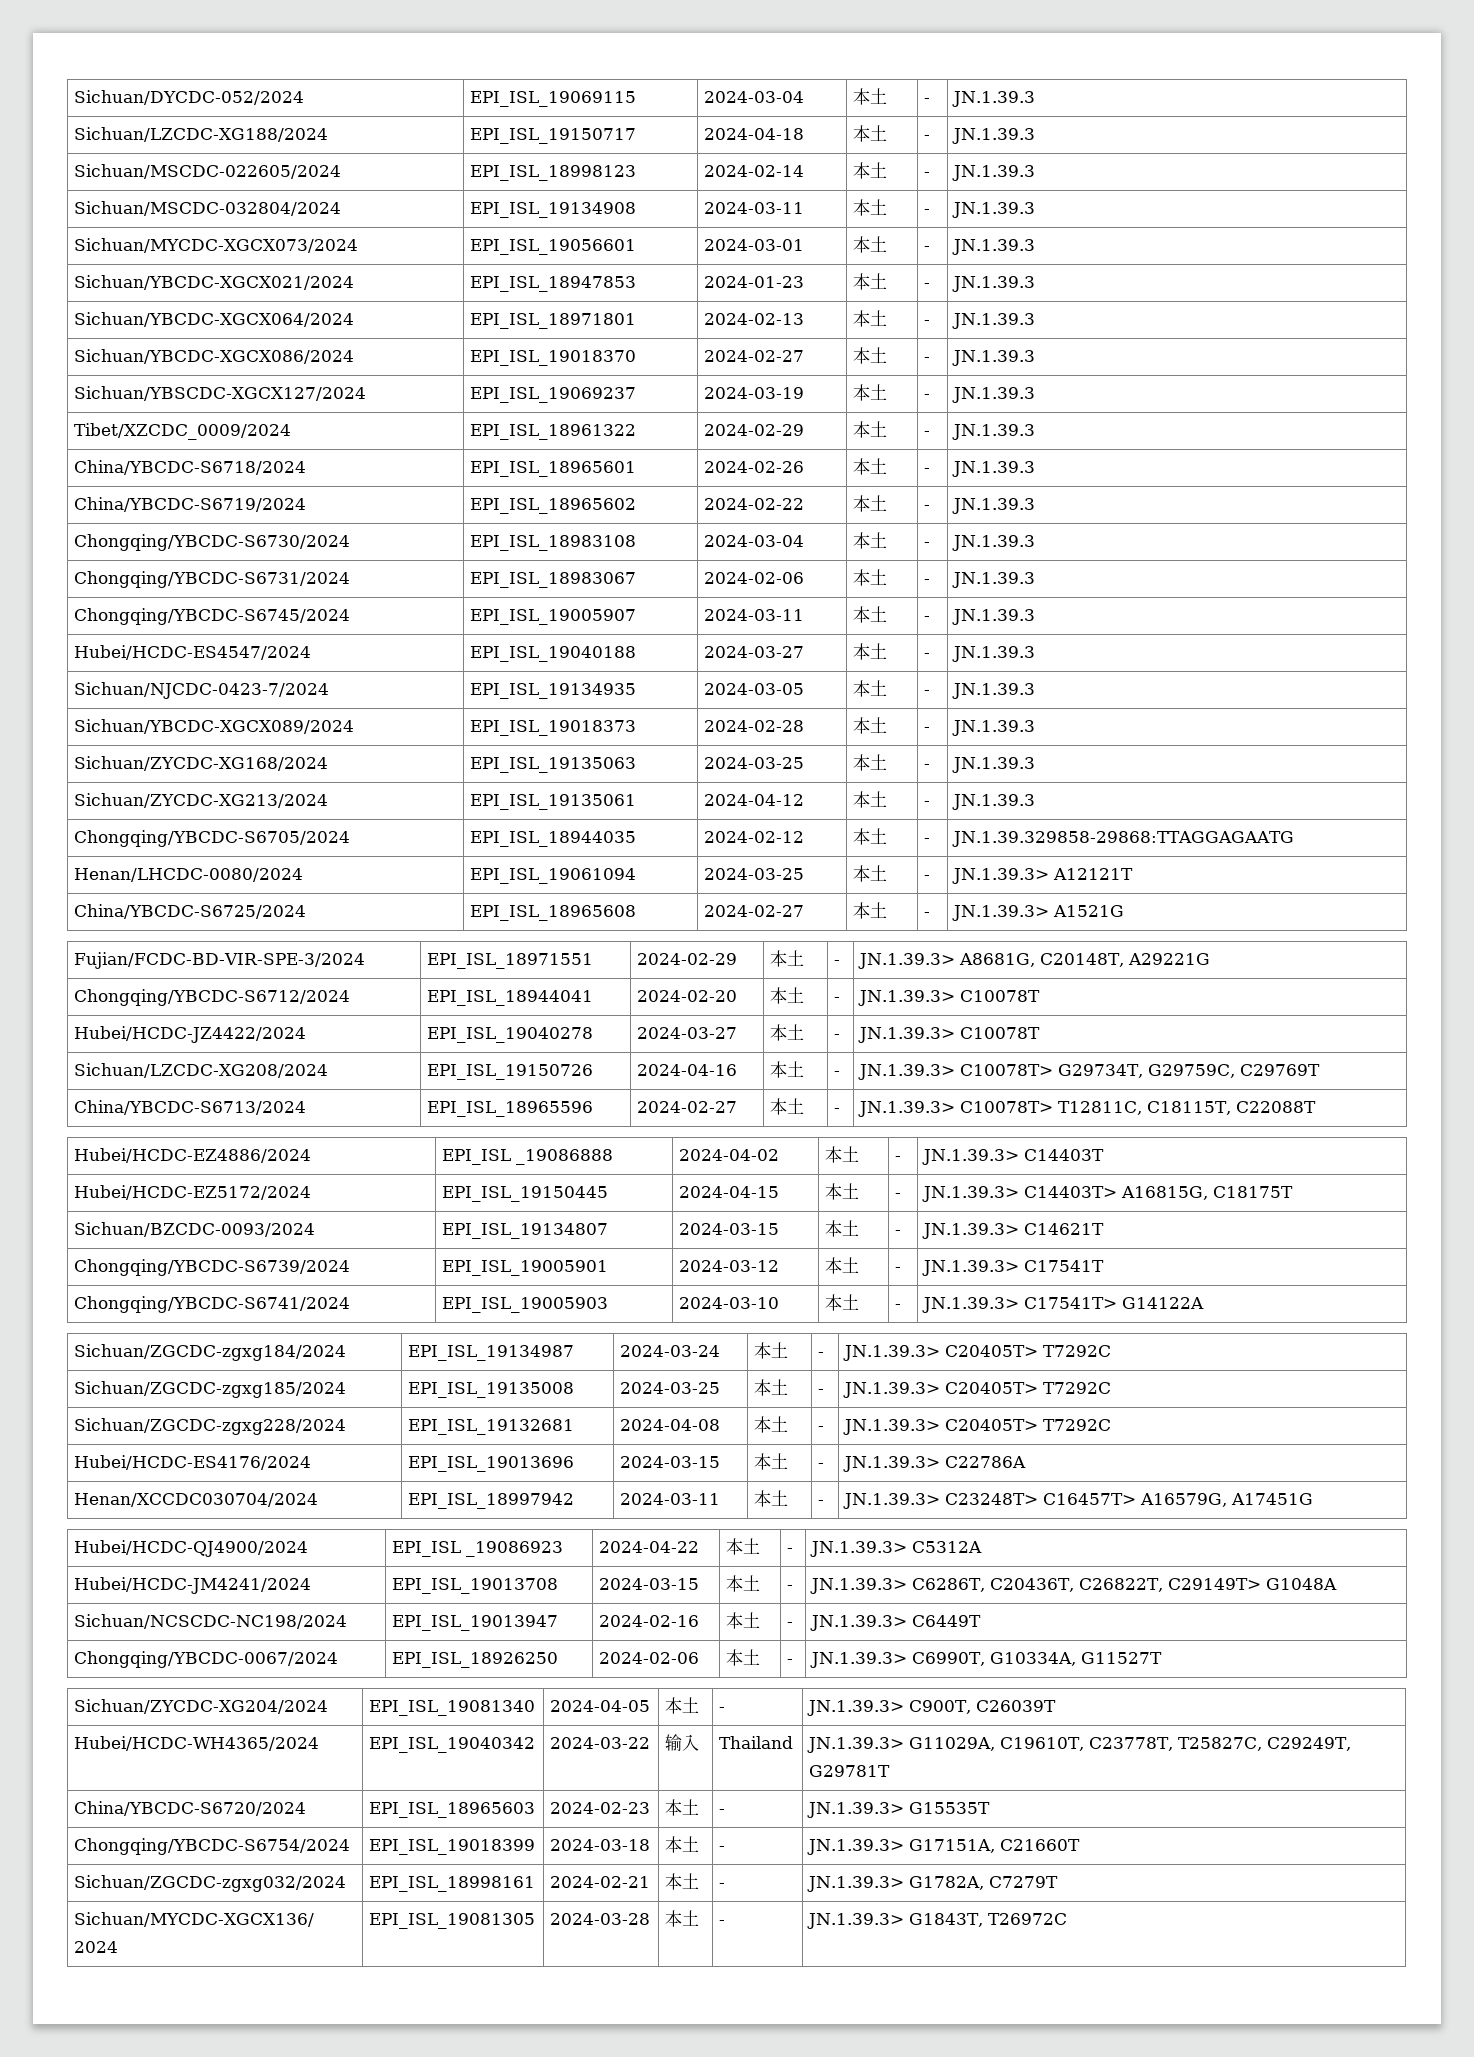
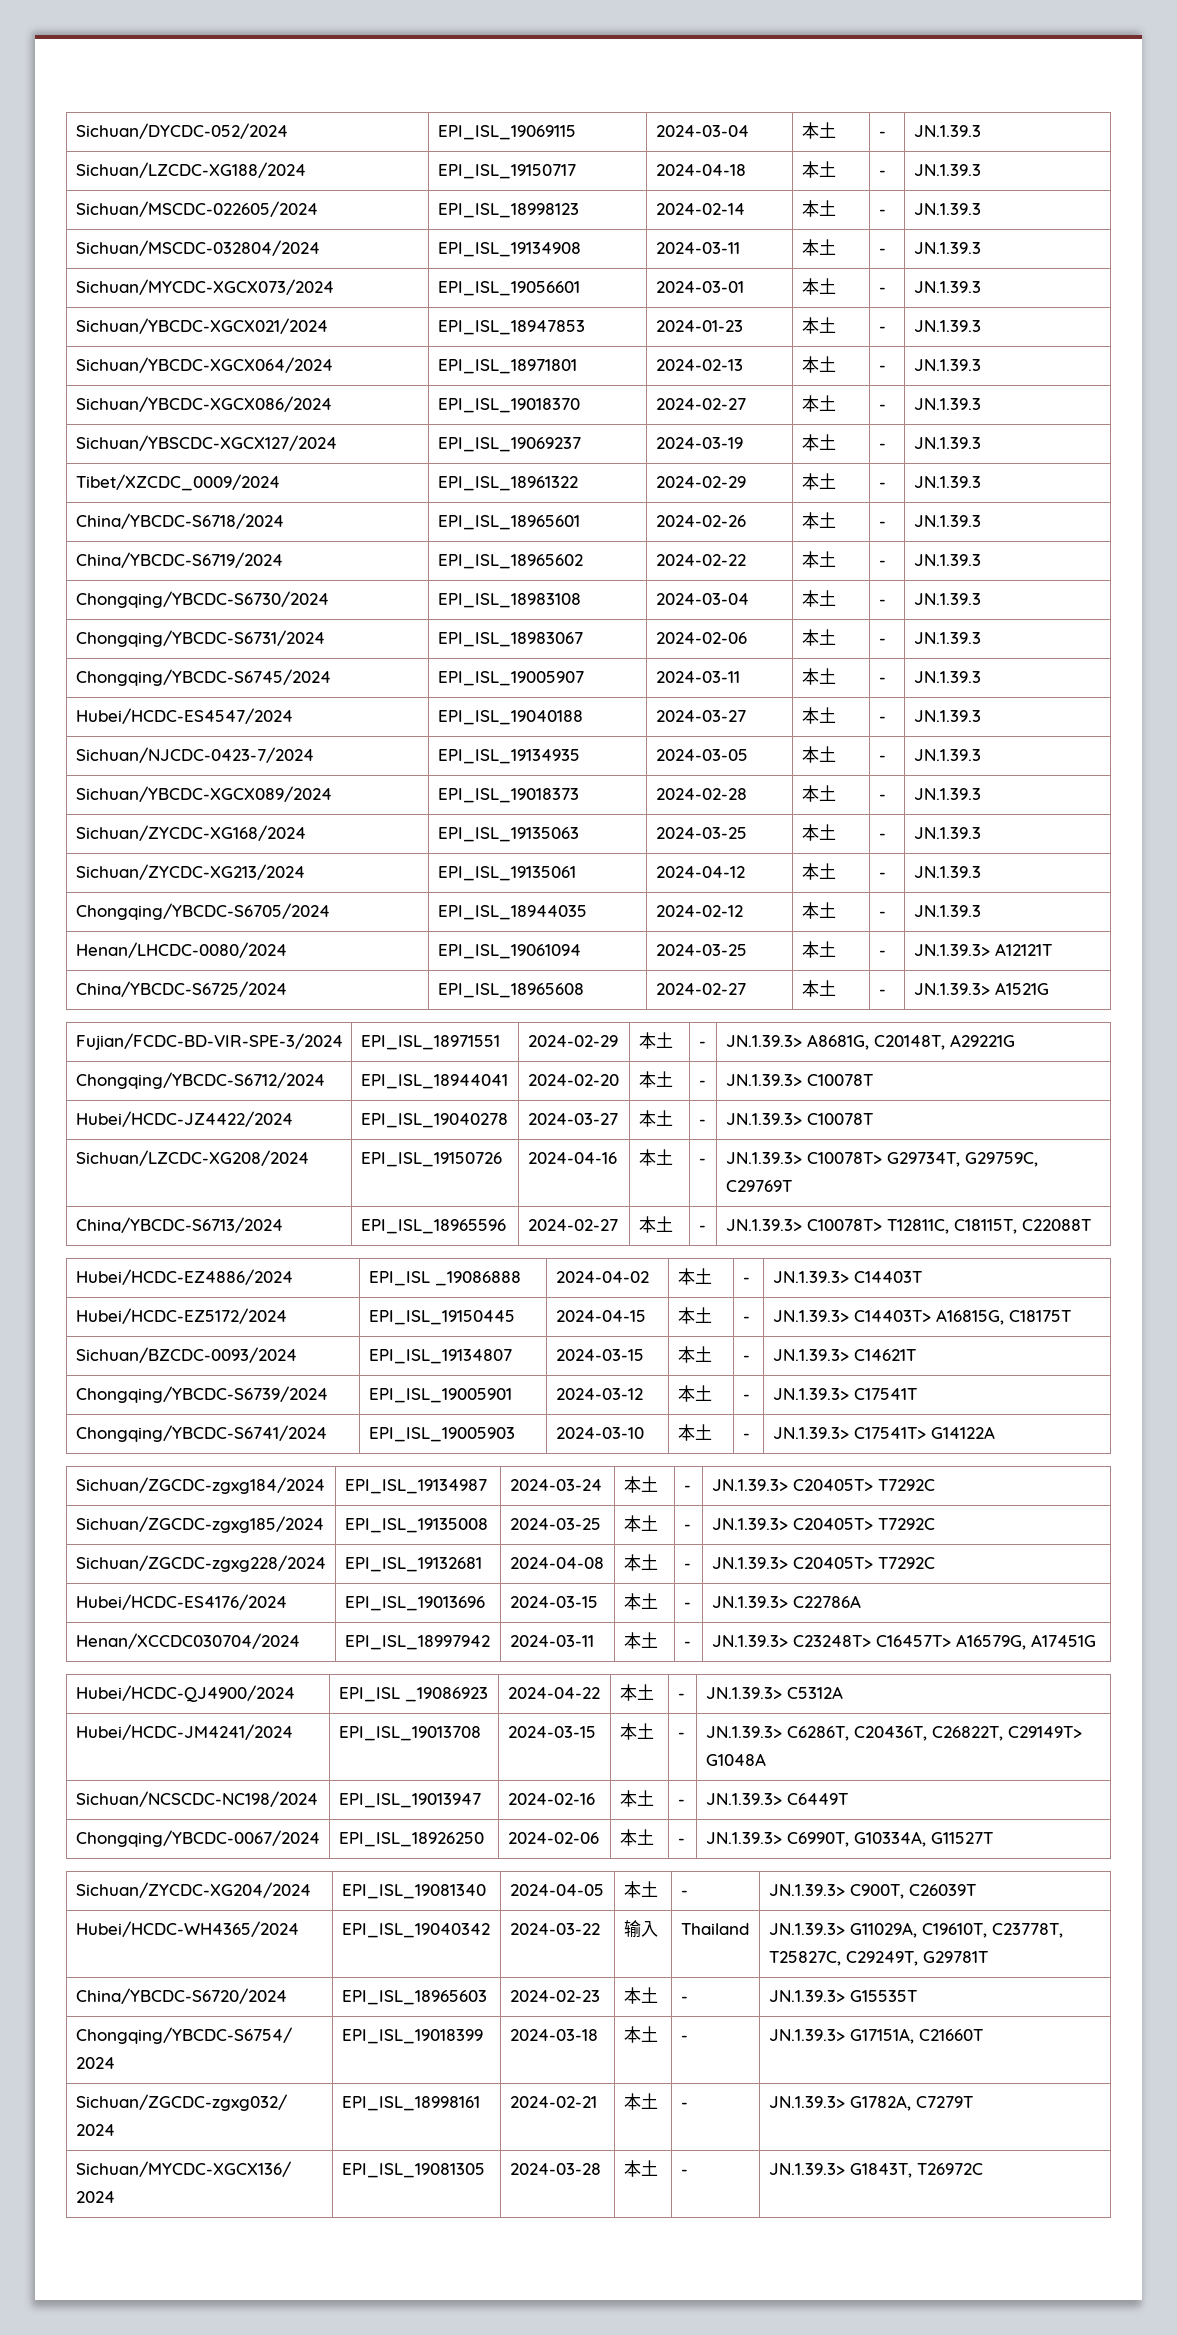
- Chongqing/YBCDC-S6705/2024 | EPI_ISL_18944035 | 2024-02-12 | 本土 | - | JN.1.39.329858-29868:TTAGGAGAATG
+ Chongqing/YBCDC-S6705/2024 | EPI_ISL_18944035 | 2024-02-12 | 本土 | - | JN.1.39.3

